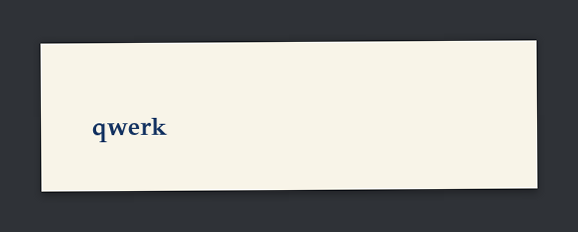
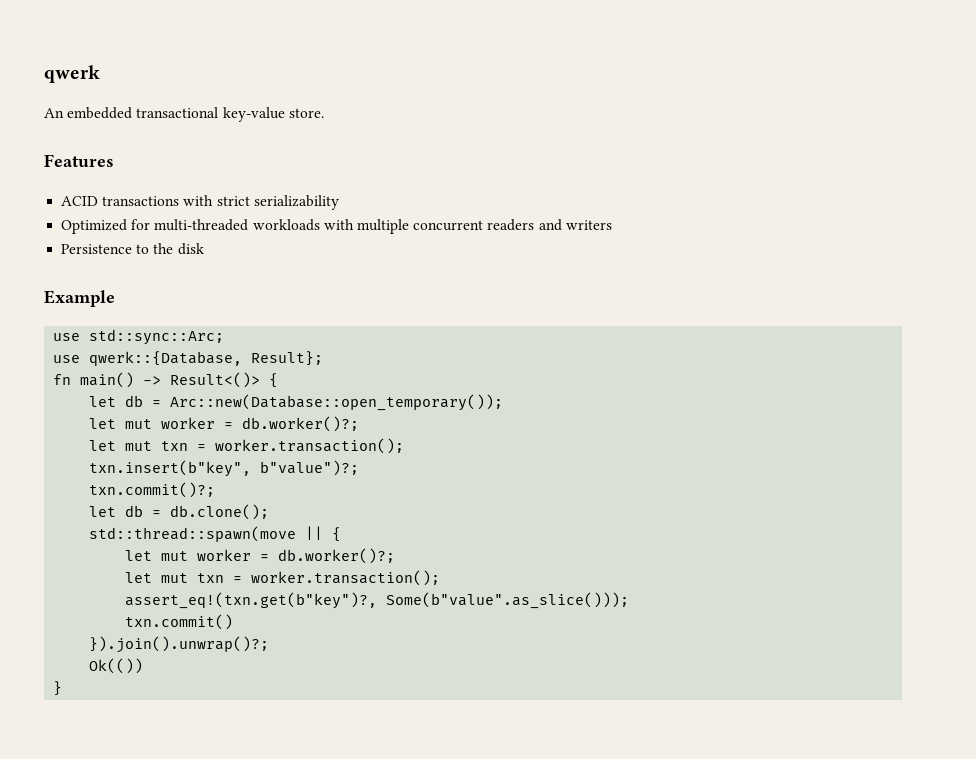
+ An embedded transactional key-value store.
+ Features
+ ACID transactions with strict serializability
+ Optimized for multi-threaded workloads with multiple concurrent readers and writers
+ Persistence to the disk
+ Example
+ use std::sync::Arc;
+ use qwerk::{Database, Result};
+ fn main() -> Result<()> {
+ let db = Arc::new(Database::open_temporary());
+ let mut worker = db.worker()?;
+ let mut txn = worker.transaction();
+ txn.insert(b"key", b"value")?;
+ txn.commit()?;
+ let db = db.clone();
+ std::thread::spawn(move || {
+ let mut worker = db.worker()?;
+ let mut txn = worker.transaction();
+ assert_eq!(txn.get(b"key")?, Some(b"value".as_slice()));
+ txn.commit()
+ }).join().unwrap()?;
+ Ok(())
+ }

